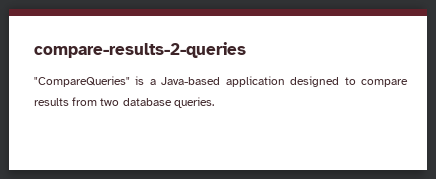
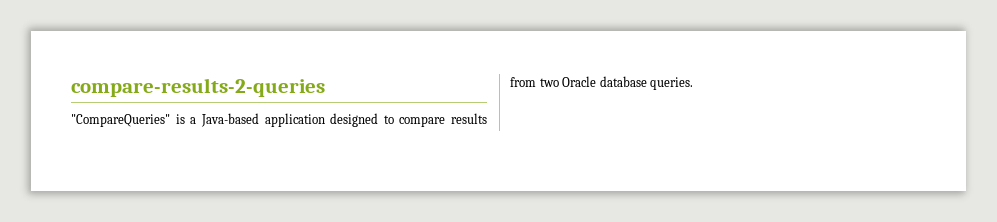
- "CompareQueries" is a Java-based application designed to compare results from two database queries.
+ "CompareQueries" is a Java-based application designed to compare results from two Oracle database queries.

